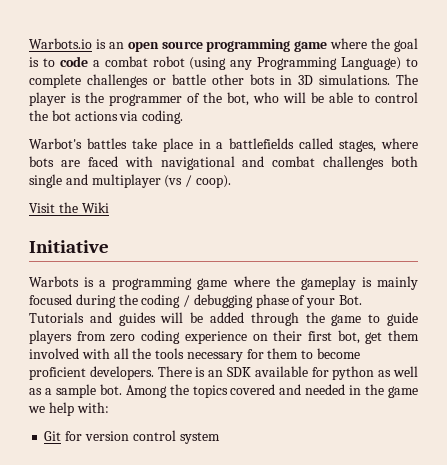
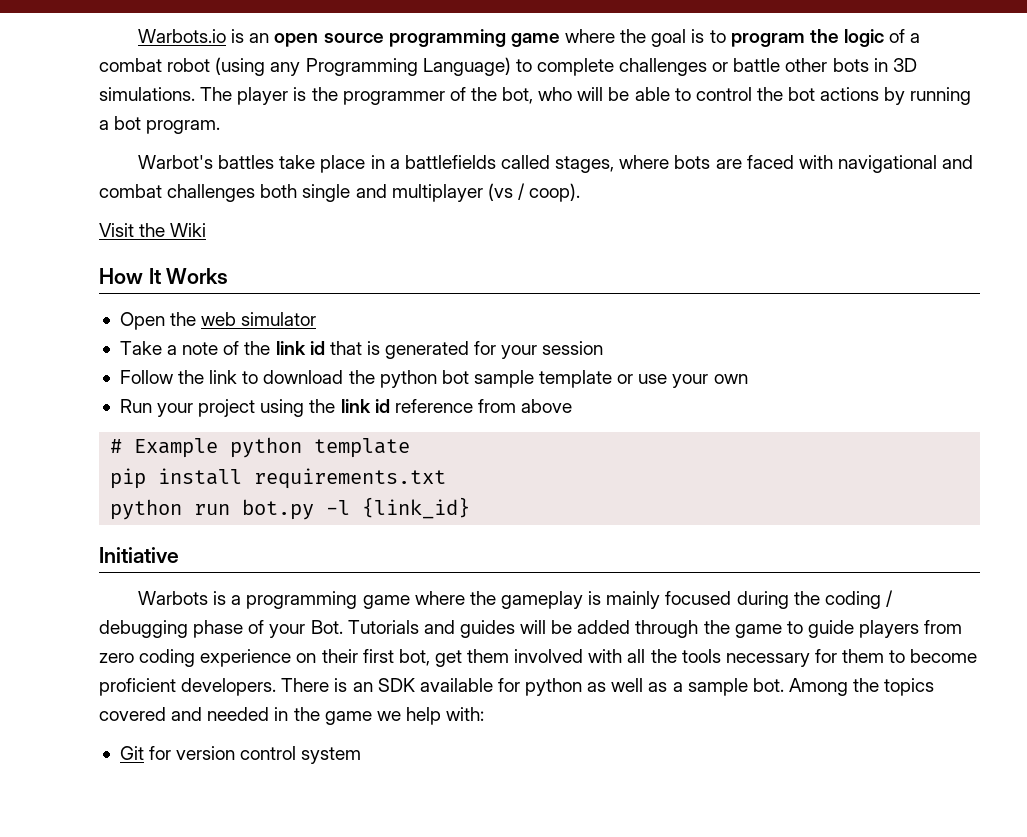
- Warbots.io is an open source programming game where the goal is to code a combat robot (using any Programming Language) to complete challenges or battle other bots in 3D simulations.
+ Warbots.io is an open source programming game where the goal is to program the logic of a combat robot (using any Programming Language) to complete challenges or battle other bots in 3D simulations.
- The player is the programmer of the bot, who will be able to control the bot actions via coding.
+ The player is the programmer of the bot, who will be able to control the bot actions by running a bot program.
+ How It Works
+ Open the web simulator
+ Take a note of the link id that is generated for your session
+ Follow the link to download the python bot sample template or use your own
+ Run your project using the link id reference from above
+ # Example python template
+ pip install requirements.txt
+ python run bot.py -l {link_id}

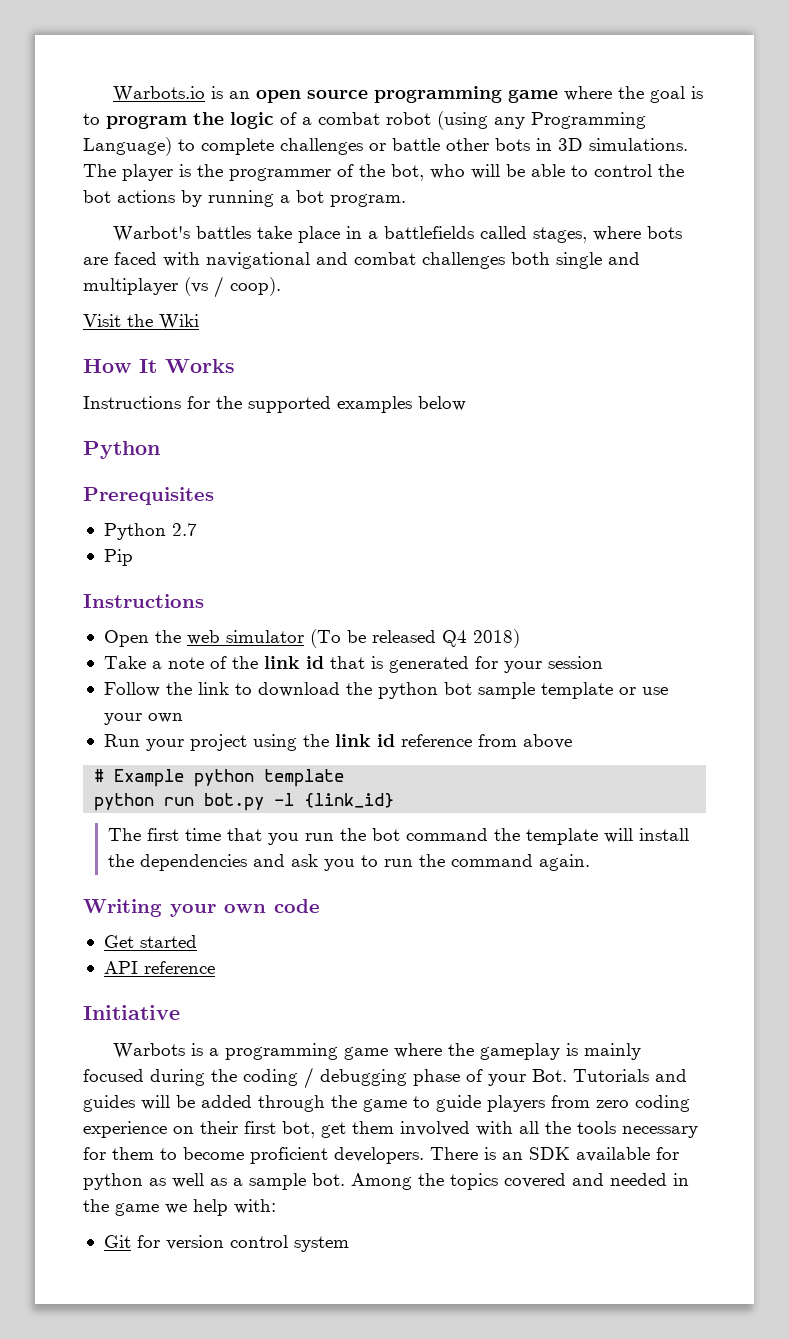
+ Instructions for the supported examples below
+ Python
+ Prerequisites
+ Python 2.7
+ Pip
+ Instructions
- Open the web simulator
+ Open the web simulator (To be released Q4 2018)
- pip install requirements.txt
+ The first time that you run the bot command the template will install the dependencies and ask you to run the command again.
+ Writing your own code
+ Get started
+ API reference

